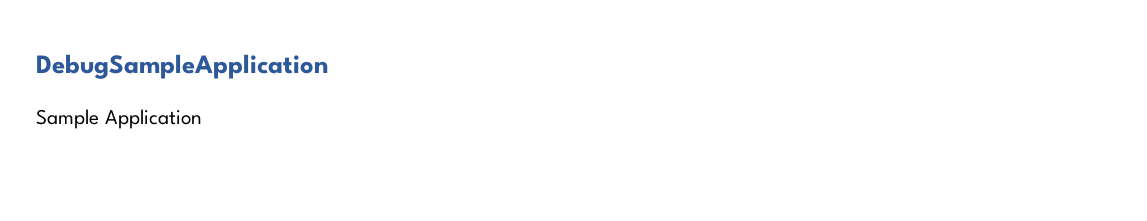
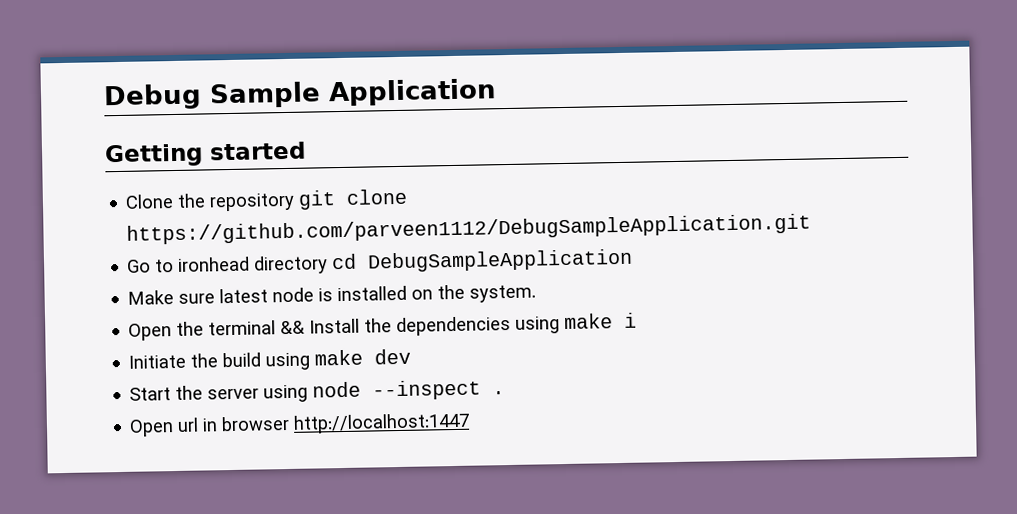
- DebugSampleApplication
- Sample Application
+ Debug Sample Application
+ Getting started
+ Clone the repository git clone https://github.com/parveen1112/DebugSampleApplication.git
+ Go to ironhead directory cd DebugSampleApplication
+ Make sure latest node is installed on the system.
+ Open the terminal && Install the dependencies using make i
+ Initiate the build using make dev
+ Start the server using node --inspect .
+ Open url in browser http://localhost:1447

